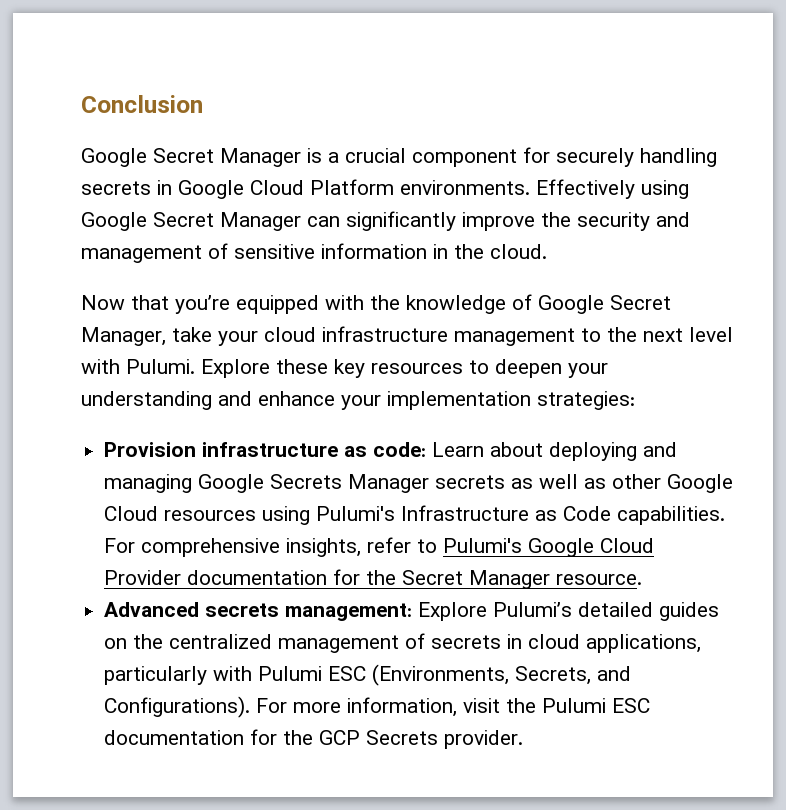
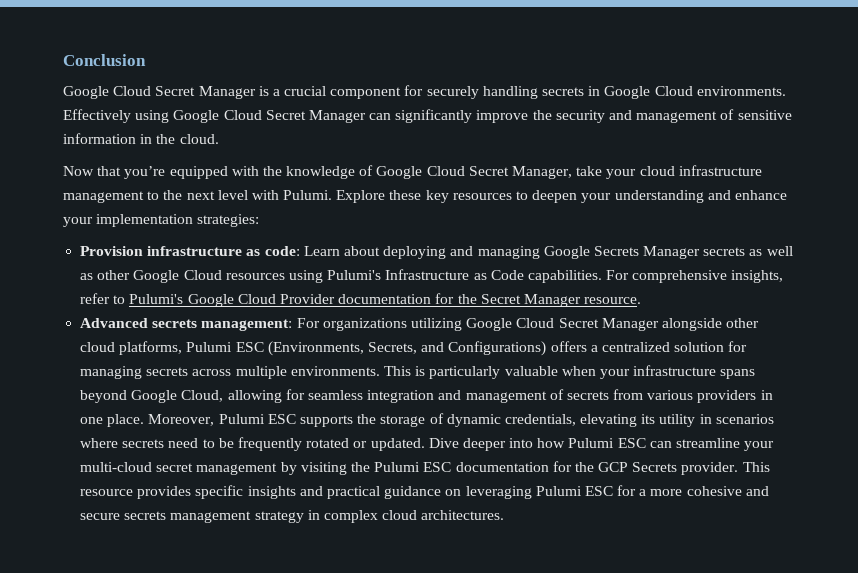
- Google Secret Manager is a crucial component for securely handling secrets in Google Cloud Platform environments.
+ Google Cloud Secret Manager is a crucial component for securely handling secrets in Google Cloud environments.
- Effectively using Google Secret Manager can significantly improve the security and management of sensitive information in the cloud.
+ Effectively using Google Cloud Secret Manager can significantly improve the security and management of sensitive information in the cloud.
- Now that you’re equipped with the knowledge of Google Secret Manager, take your cloud infrastructure management to the next level with Pulumi.
+ Now that you’re equipped with the knowledge of Google Cloud Secret Manager, take your cloud infrastructure management to the next level with Pulumi.
- Advanced secrets management: Explore Pulumi’s detailed guides on the centralized management of secrets in cloud applications, particularly with Pulumi ESC (Environments, Secrets, and Configurations). For more information, visit the Pulumi ESC documentation for the GCP Secrets provider.
+ Advanced secrets management: For organizations utilizing Google Cloud Secret Manager alongside other cloud platforms, Pulumi ESC (Environments, Secrets, and Configurations) offers a centralized solution for managing secrets across multiple environments. This is particularly valuable when your infrastructure spans beyond Google Cloud, allowing for seamless integration and management of secrets from various providers in one place. Moreover, Pulumi ESC supports the storage of dynamic credentials, elevating its utility in scenarios where secrets need to be frequently rotated or updated. Dive deeper into how Pulumi ESC can streamline your multi-cloud secret management by visiting the Pulumi ESC documentation for the GCP Secrets provider.
+ This resource provides specific insights and practical guidance on leveraging Pulumi ESC for a more cohesive and secure secrets management strategy in complex cloud architectures.

